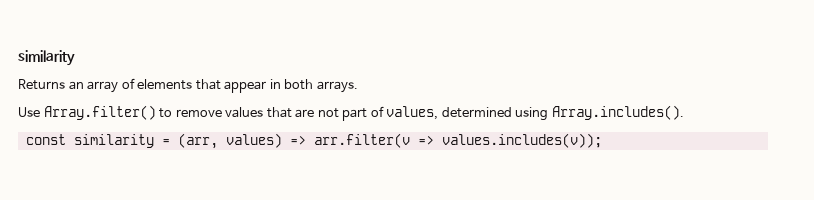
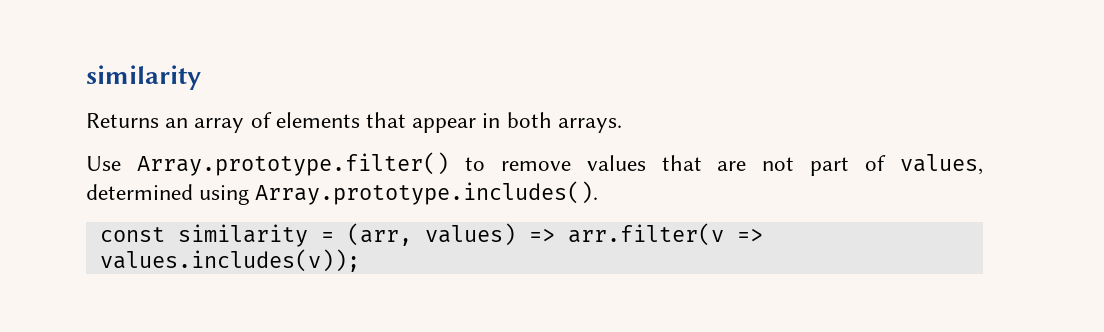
- Use Array.filter() to remove values that are not part of values, determined using Array.includes().
+ Use Array.prototype.filter() to remove values that are not part of values, determined using Array.prototype.includes().

